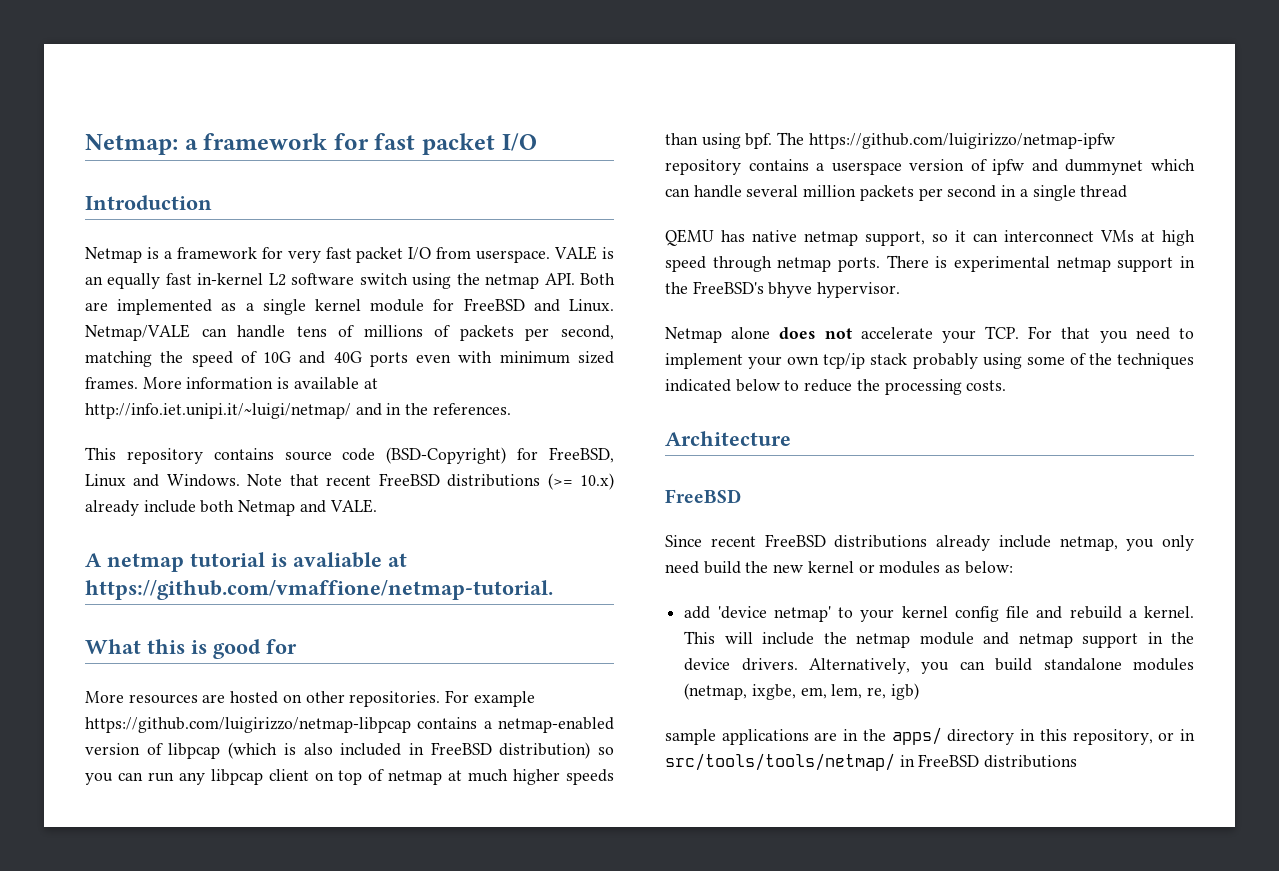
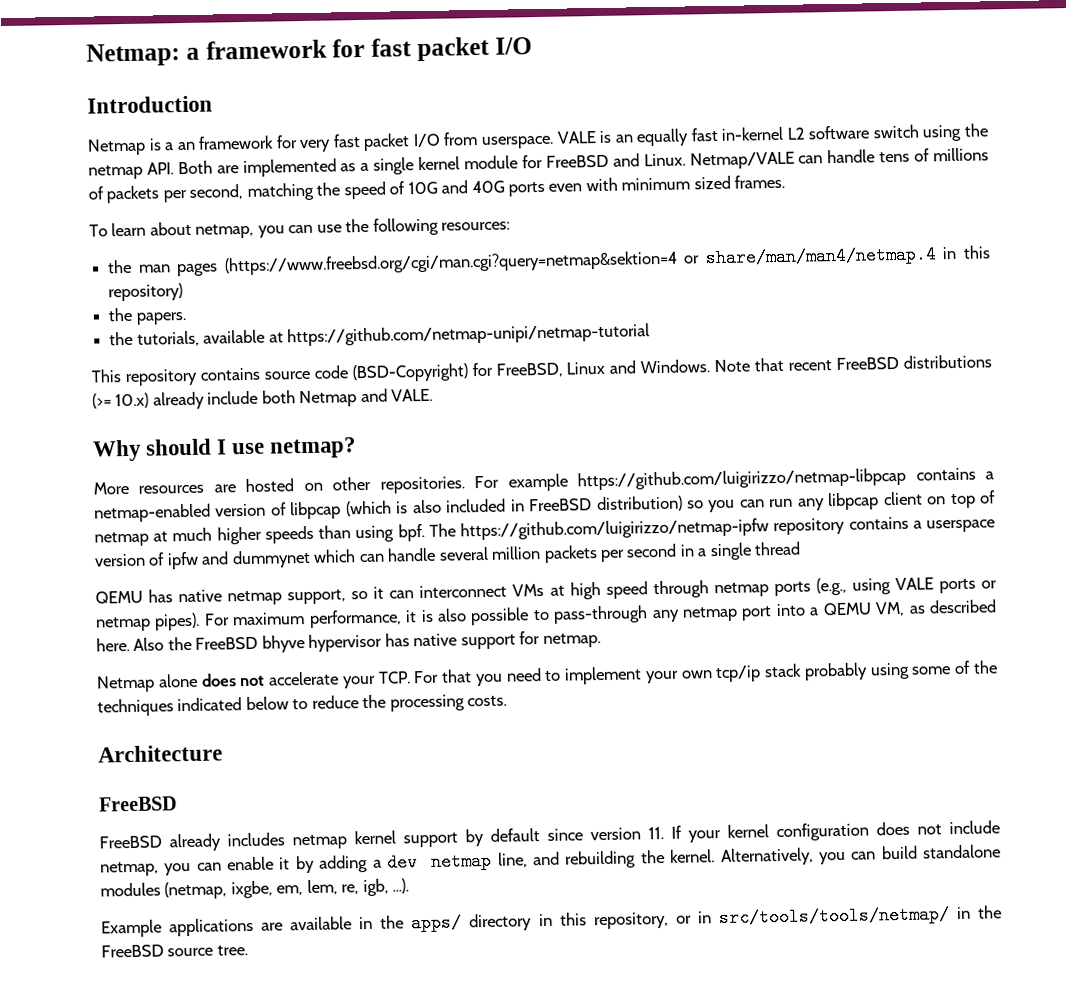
- Netmap is a framework for very fast packet I/O from userspace.
+ Netmap is a an framework for very fast packet I/O from userspace.
- Netmap/VALE can handle tens of millions of packets per second, matching the speed of 10G and 40G ports even with minimum sized frames. More information is available at http://info.iet.unipi.it/~luigi/netmap/ and in the references.
+ Netmap/VALE can handle tens of millions of packets per second, matching the speed of 10G and 40G ports even with minimum sized frames.
+ To learn about netmap, you can use the following resources:
+ the man pages (https://www.freebsd.org/cgi/man.cgi?query=netmap&sektion=4 or share/man/man4/netmap.4 in this repository)
+ the papers.
+ the tutorials, available at https://github.com/netmap-unipi/netmap-tutorial
- A netmap tutorial is avaliable at https://github.com/vmaffione/netmap-tutorial.
- What this is good for
+ Why should I use netmap?
- QEMU has native netmap support, so it can interconnect VMs at high speed through netmap ports. There is experimental netmap support in the FreeBSD's bhyve hypervisor.
+ QEMU has native netmap support, so it can interconnect VMs at high speed through netmap ports (e.g., using VALE ports or netmap pipes). For maximum performance, it is also possible to pass-through any netmap port into a QEMU VM, as described here. Also the FreeBSD bhyve hypervisor has native support for netmap.
- Since recent FreeBSD distributions already include netmap, you only need build the new kernel or modules as below:
- add 'device netmap' to your kernel config file and rebuild a kernel. This will include the netmap module and netmap support in the device drivers.
+ FreeBSD already includes netmap kernel support by default since version 11. If your kernel configuration does not include netmap, you can enable it by adding a dev netmap line, and rebuilding the kernel.
- Alternatively, you can build standalone modules (netmap, ixgbe, em, lem, re, igb)
- sample applications are in the apps/ directory in this repository, or in src/tools/tools/netmap/ in FreeBSD distributions
+ Alternatively, you can build standalone modules (netmap, ixgbe, em, lem, re, igb, ...).
+ Example applications are available in the apps/ directory in this repository, or in src/tools/tools/netmap/ in the FreeBSD source tree.

